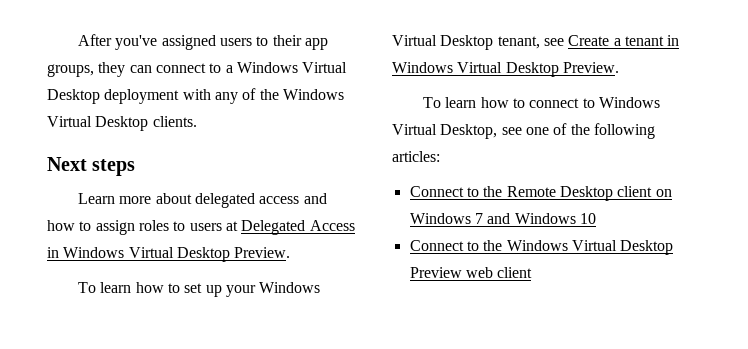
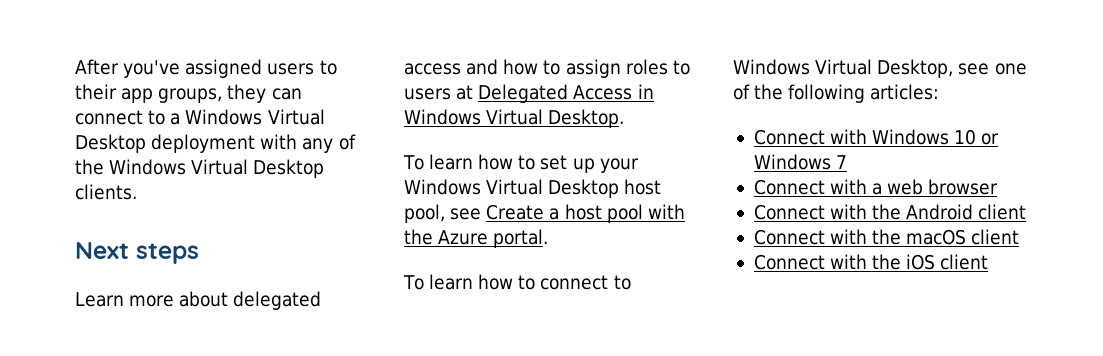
- Learn more about delegated access and how to assign roles to users at Delegated Access in Windows Virtual Desktop Preview.
+ Learn more about delegated access and how to assign roles to users at Delegated Access in Windows Virtual Desktop.
- To learn how to set up your Windows Virtual Desktop tenant, see Create a tenant in Windows Virtual Desktop Preview.
+ To learn how to set up your Windows Virtual Desktop host pool, see Create a host pool with the Azure portal.
- Connect to the Remote Desktop client on Windows 7 and Windows 10
- Connect to the Windows Virtual Desktop Preview web client
+ Connect with Windows 10 or Windows 7
+ Connect with a web browser
+ Connect with the Android client
+ Connect with the macOS client
+ Connect with the iOS client

